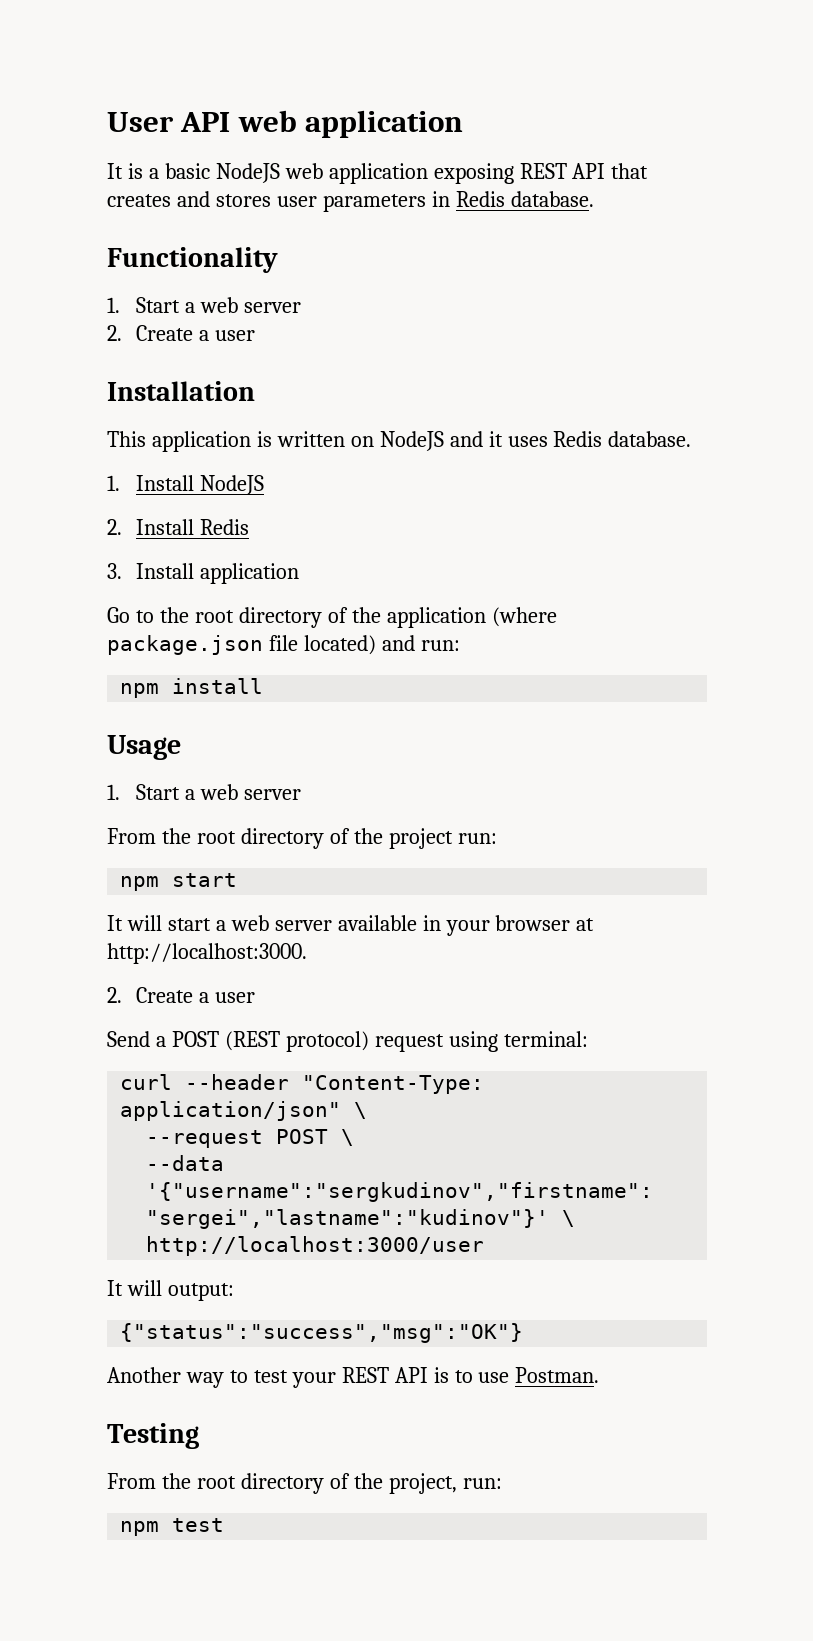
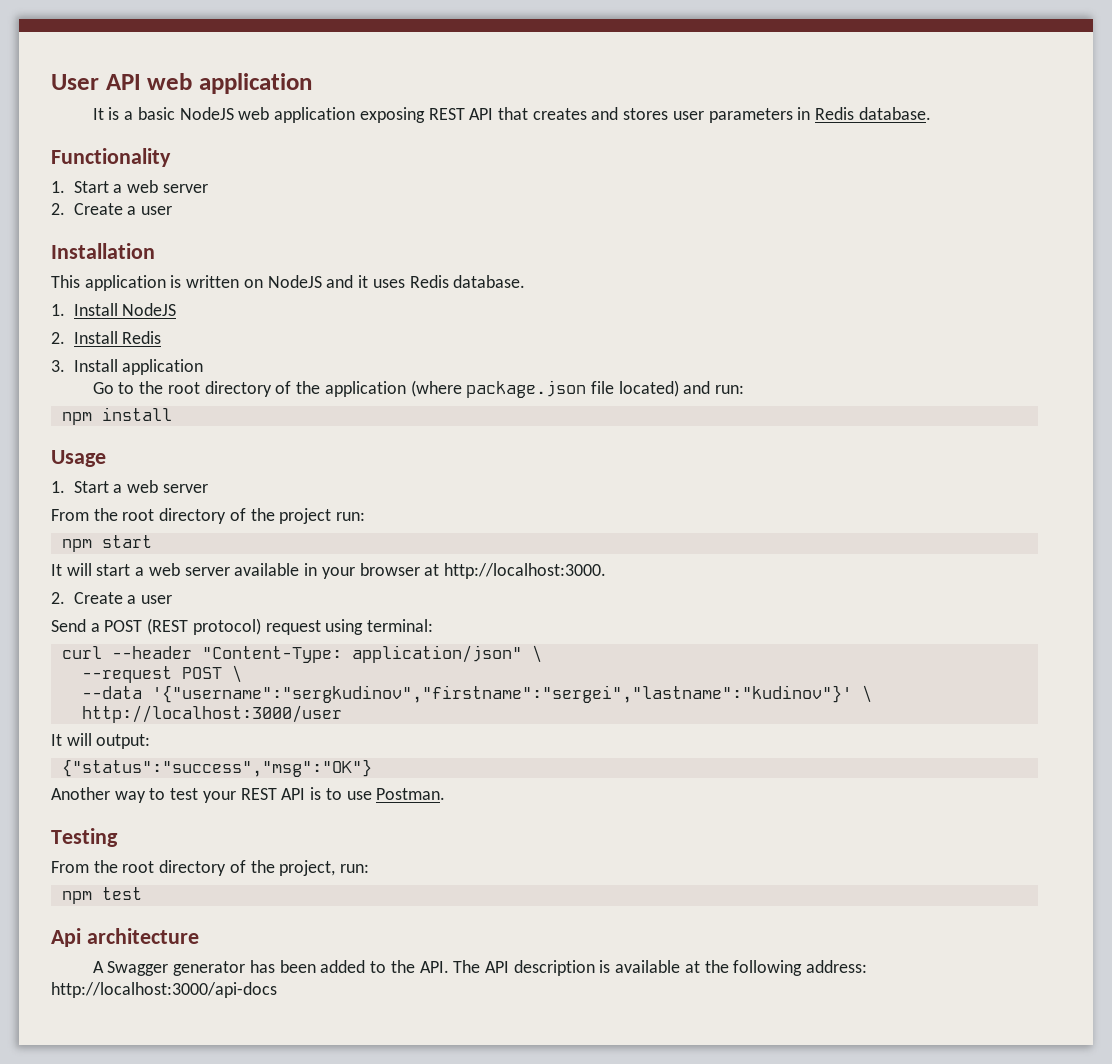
+ Api architecture
+ A Swagger generator has been added to the API. The API description is available at the following address: http://localhost:3000/api-docs

